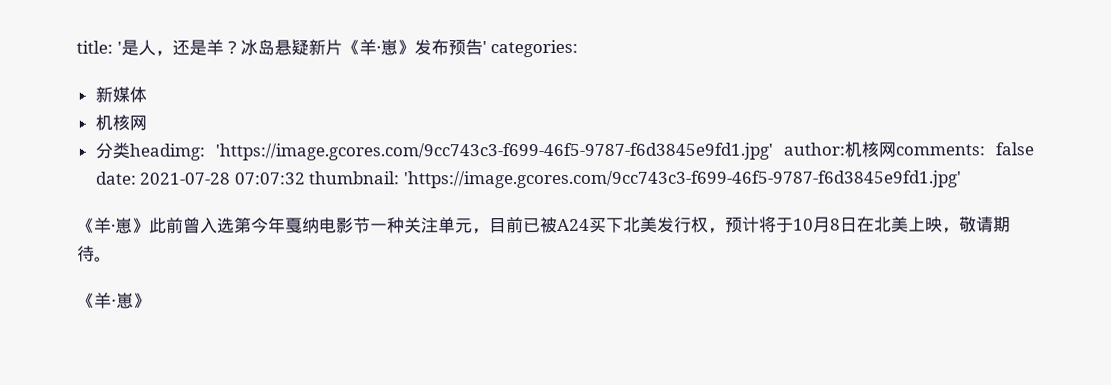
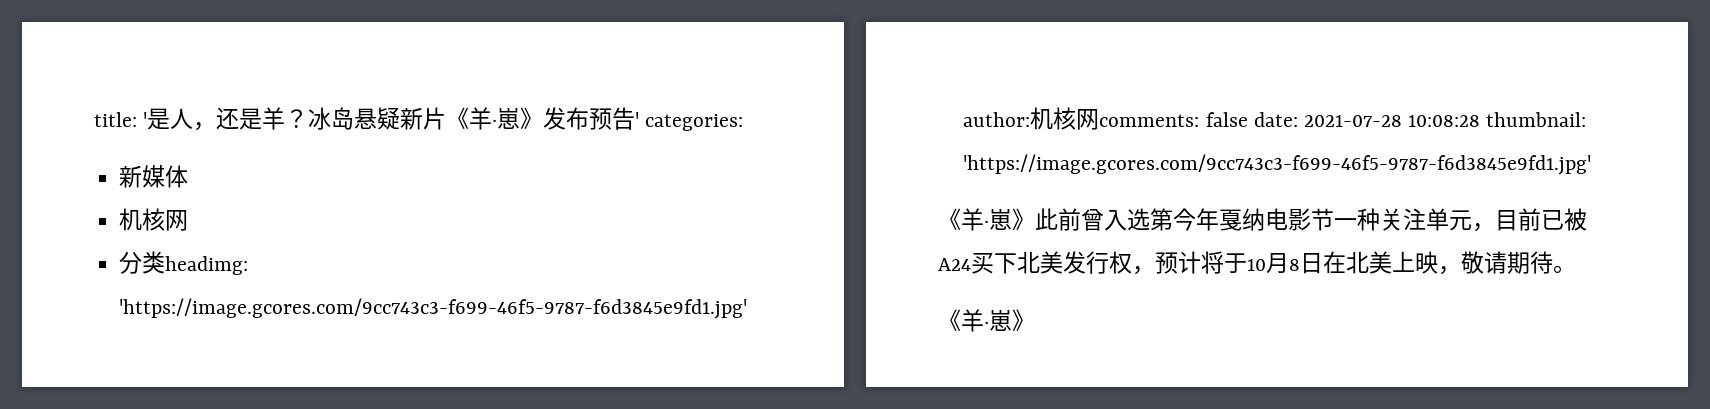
- 分类headimg: 'https://image.gcores.com/9cc743c3-f699-46f5-9787-f6d3845e9fd1.jpg' author:机核网comments: false date: 2021-07-28 07:07:32 thumbnail: 'https://image.gcores.com/9cc743c3-f699-46f5-9787-f6d3845e9fd1.jpg'
+ 分类headimg: 'https://image.gcores.com/9cc743c3-f699-46f5-9787-f6d3845e9fd1.jpg' author:机核网comments: false date: 2021-07-28 10:08:28 thumbnail: 'https://image.gcores.com/9cc743c3-f699-46f5-9787-f6d3845e9fd1.jpg'

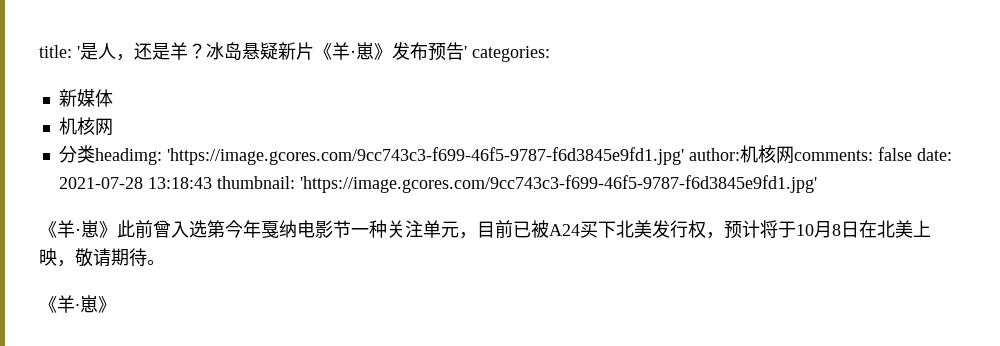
- 分类headimg: 'https://image.gcores.com/9cc743c3-f699-46f5-9787-f6d3845e9fd1.jpg' author:机核网comments: false date: 2021-07-28 10:08:28 thumbnail: 'https://image.gcores.com/9cc743c3-f699-46f5-9787-f6d3845e9fd1.jpg'
+ 分类headimg: 'https://image.gcores.com/9cc743c3-f699-46f5-9787-f6d3845e9fd1.jpg' author:机核网comments: false date: 2021-07-28 13:18:43 thumbnail: 'https://image.gcores.com/9cc743c3-f699-46f5-9787-f6d3845e9fd1.jpg'

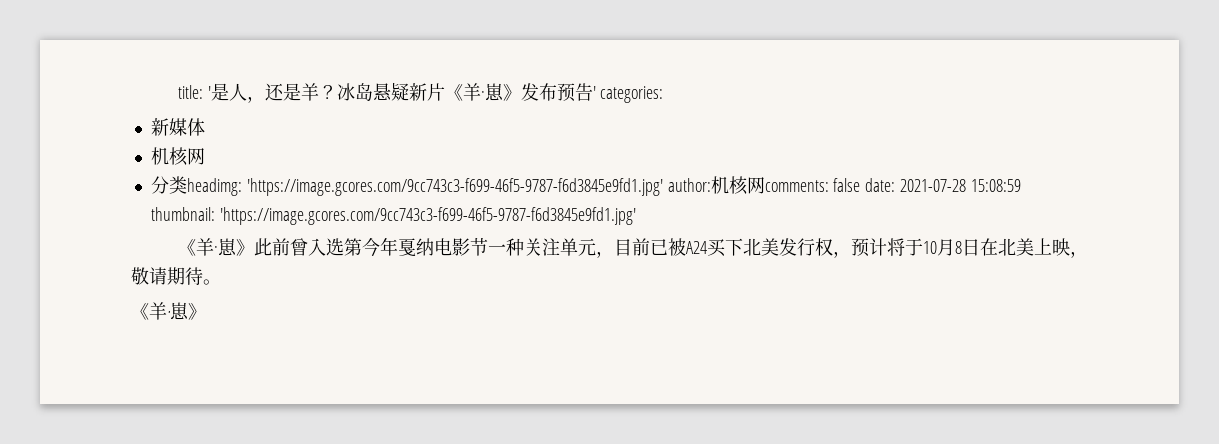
- 分类headimg: 'https://image.gcores.com/9cc743c3-f699-46f5-9787-f6d3845e9fd1.jpg' author:机核网comments: false date: 2021-07-28 13:18:43 thumbnail: 'https://image.gcores.com/9cc743c3-f699-46f5-9787-f6d3845e9fd1.jpg'
+ 分类headimg: 'https://image.gcores.com/9cc743c3-f699-46f5-9787-f6d3845e9fd1.jpg' author:机核网comments: false date: 2021-07-28 15:08:59 thumbnail: 'https://image.gcores.com/9cc743c3-f699-46f5-9787-f6d3845e9fd1.jpg'

